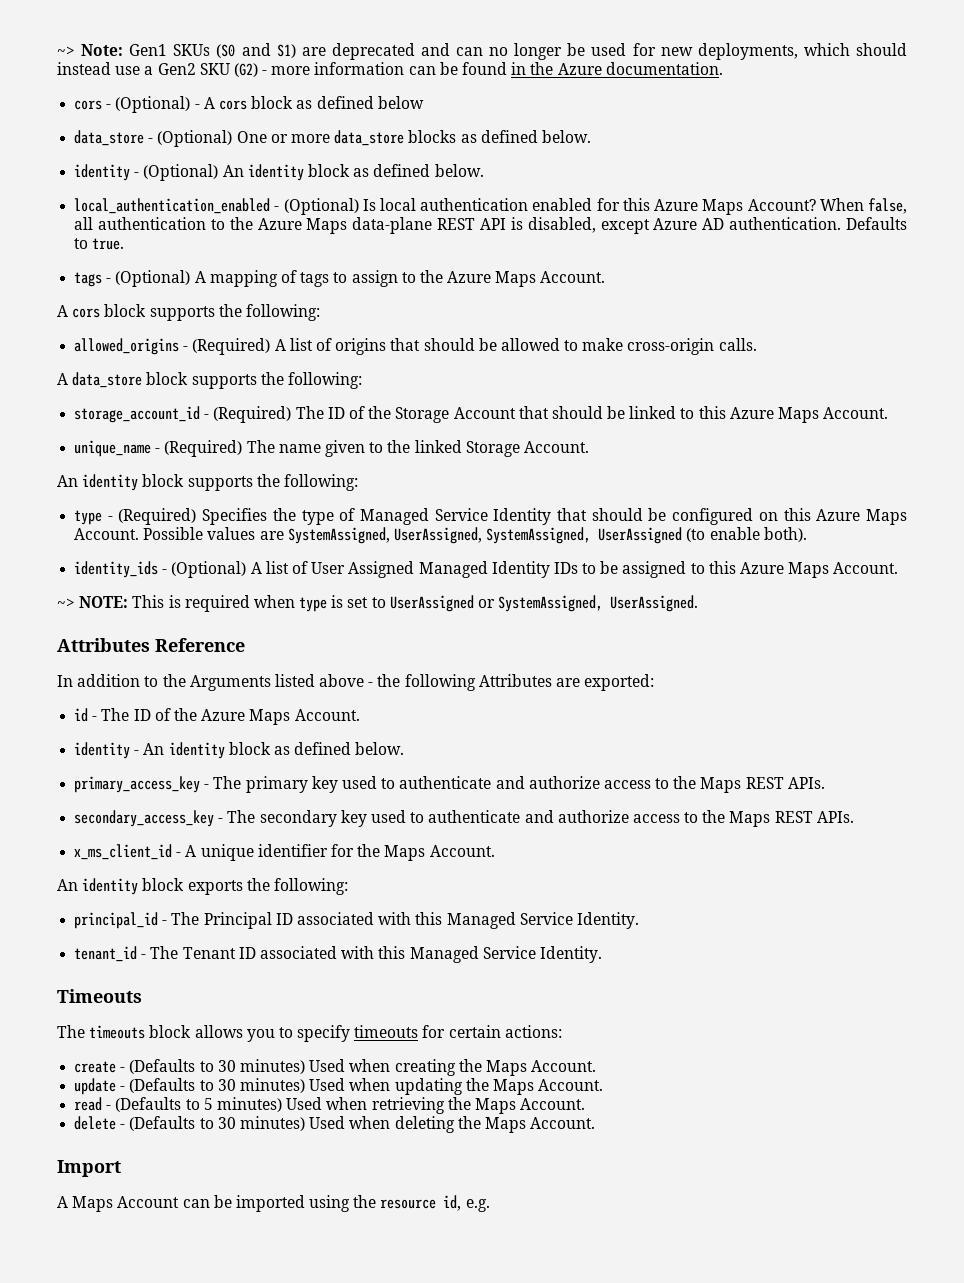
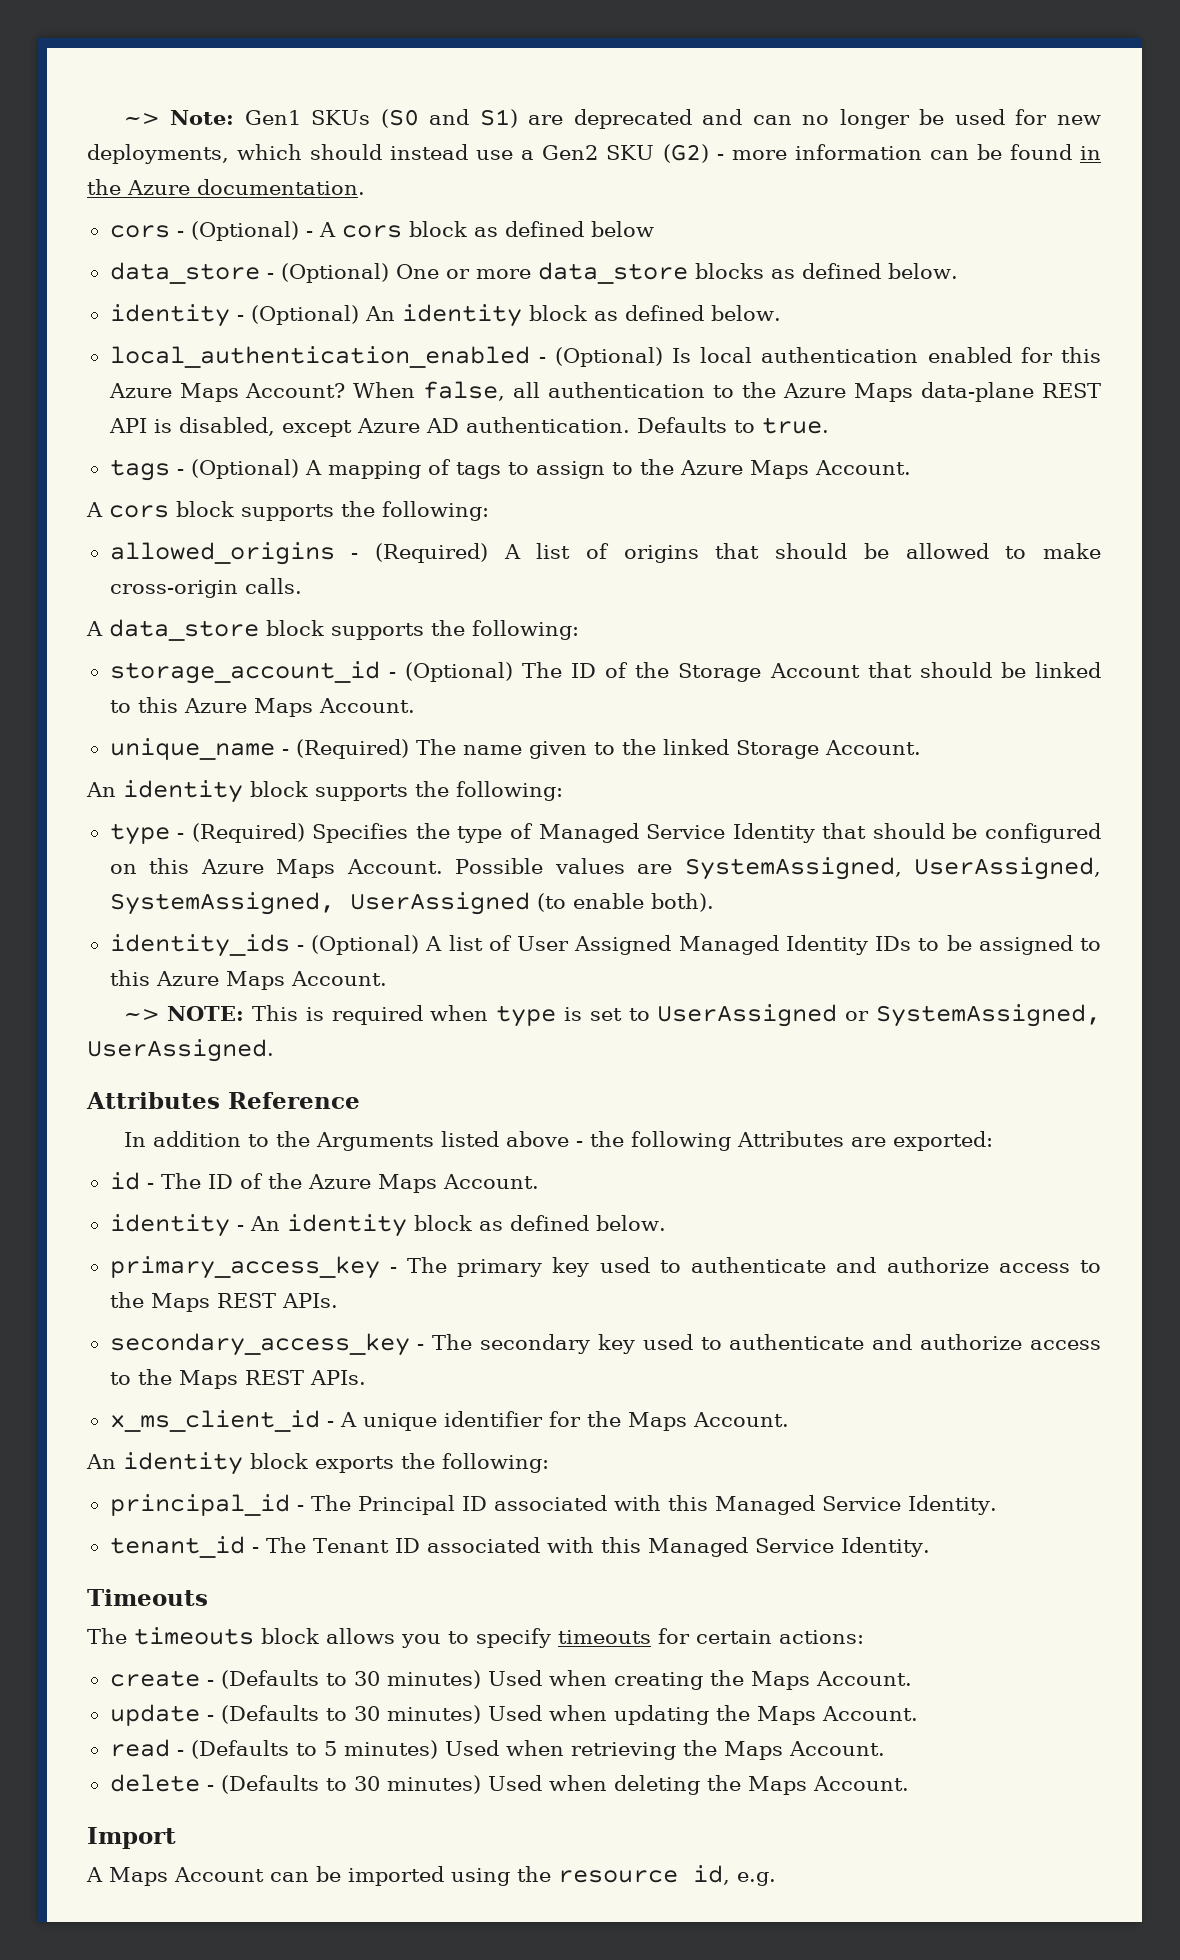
- storage_account_id - (Required) The ID of the Storage Account that should be linked to this Azure Maps Account.
+ storage_account_id - (Optional) The ID of the Storage Account that should be linked to this Azure Maps Account.

